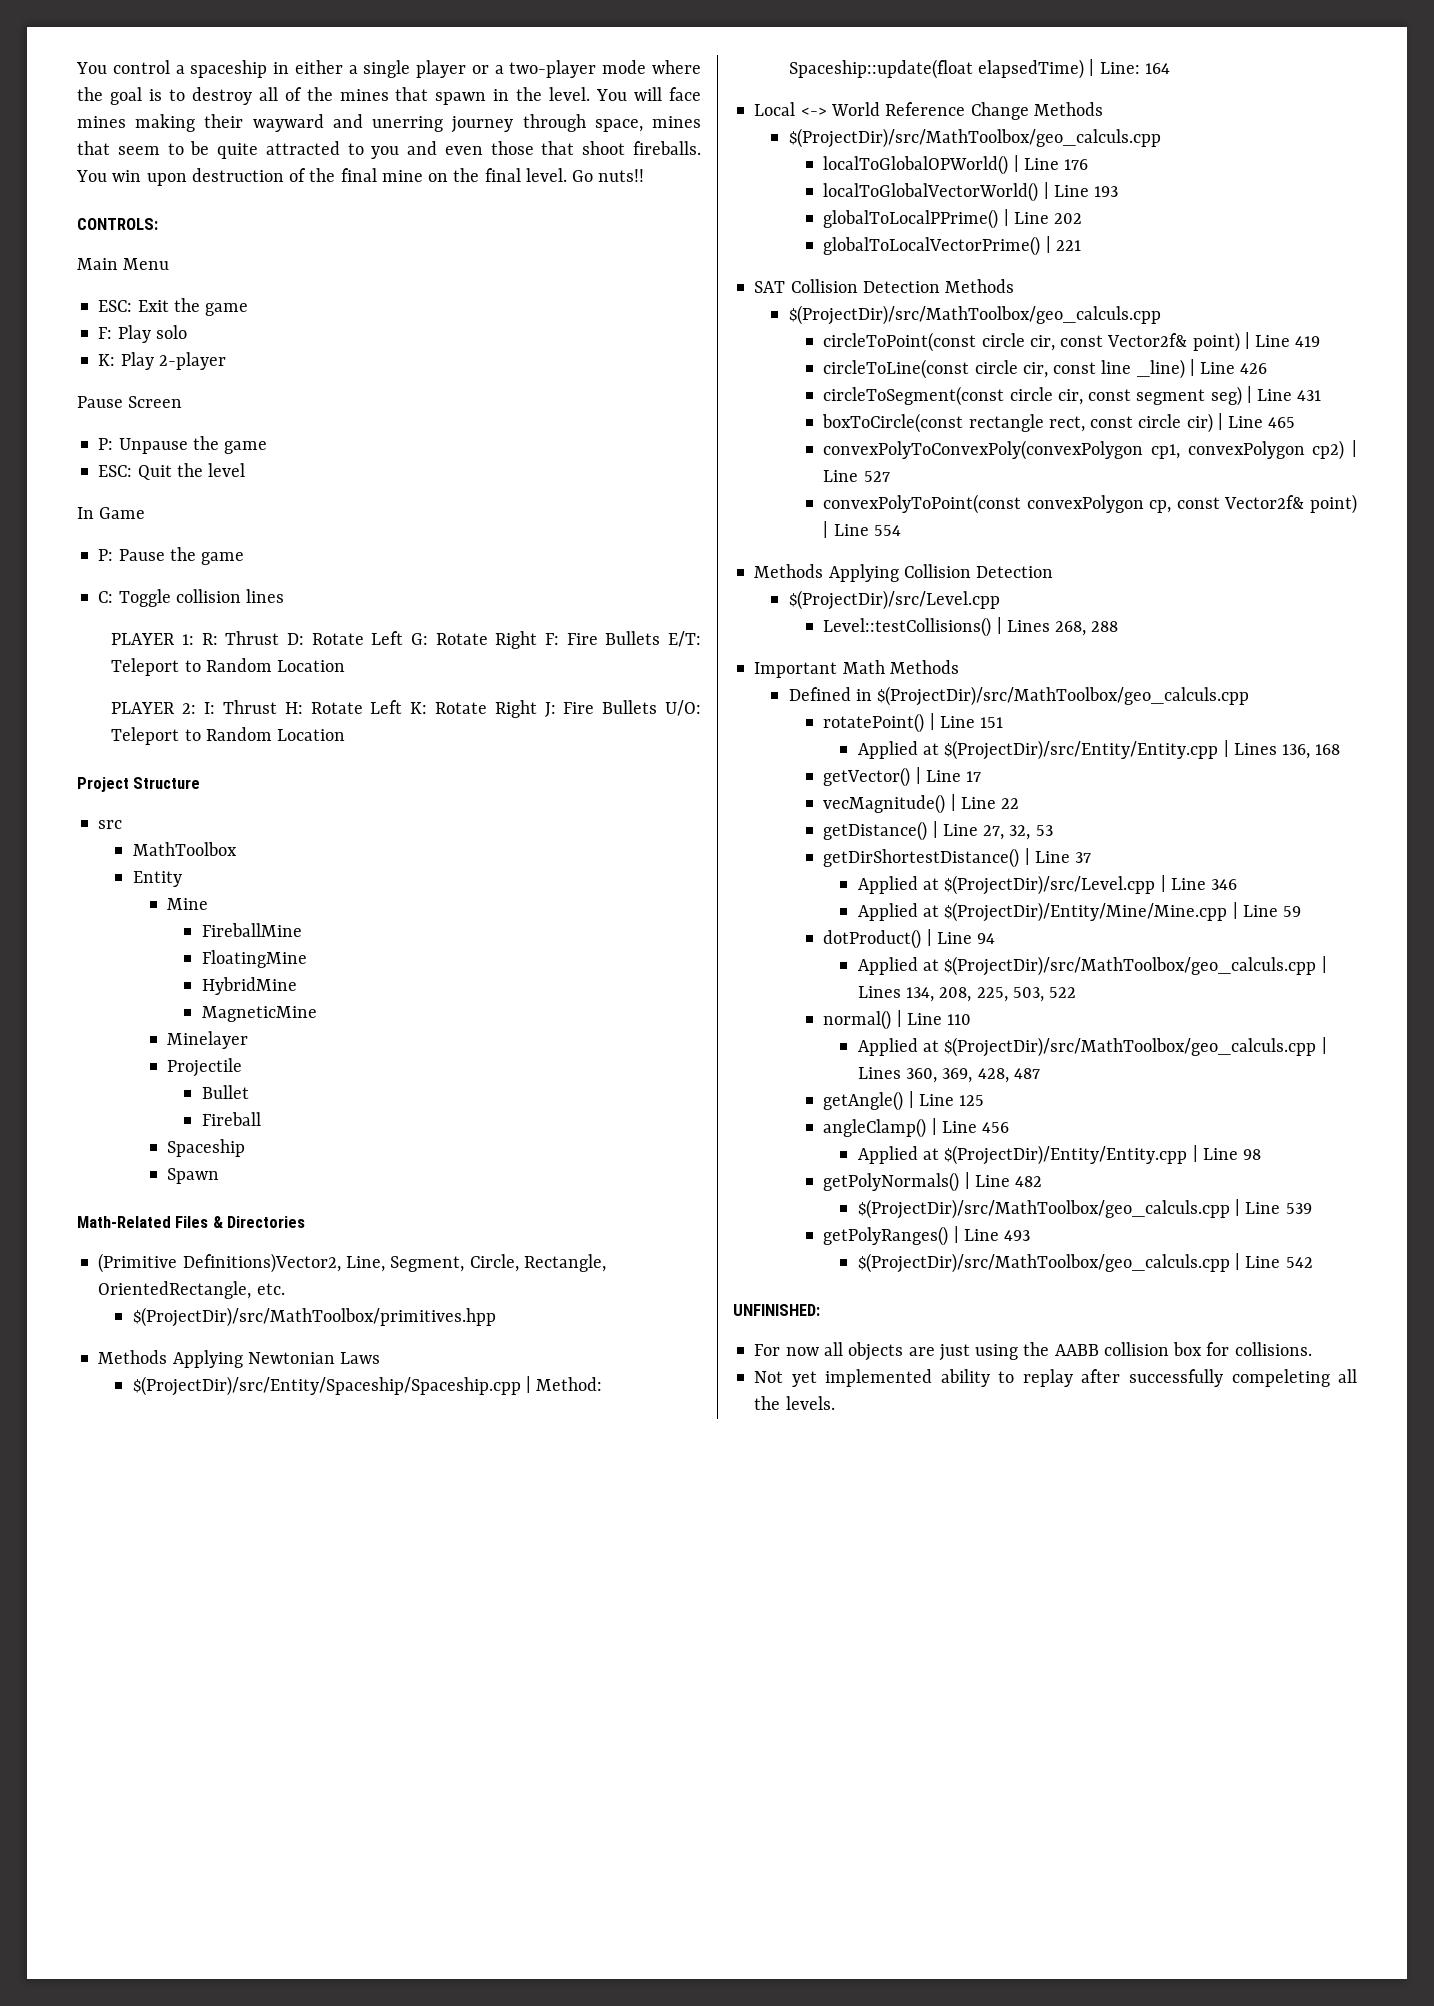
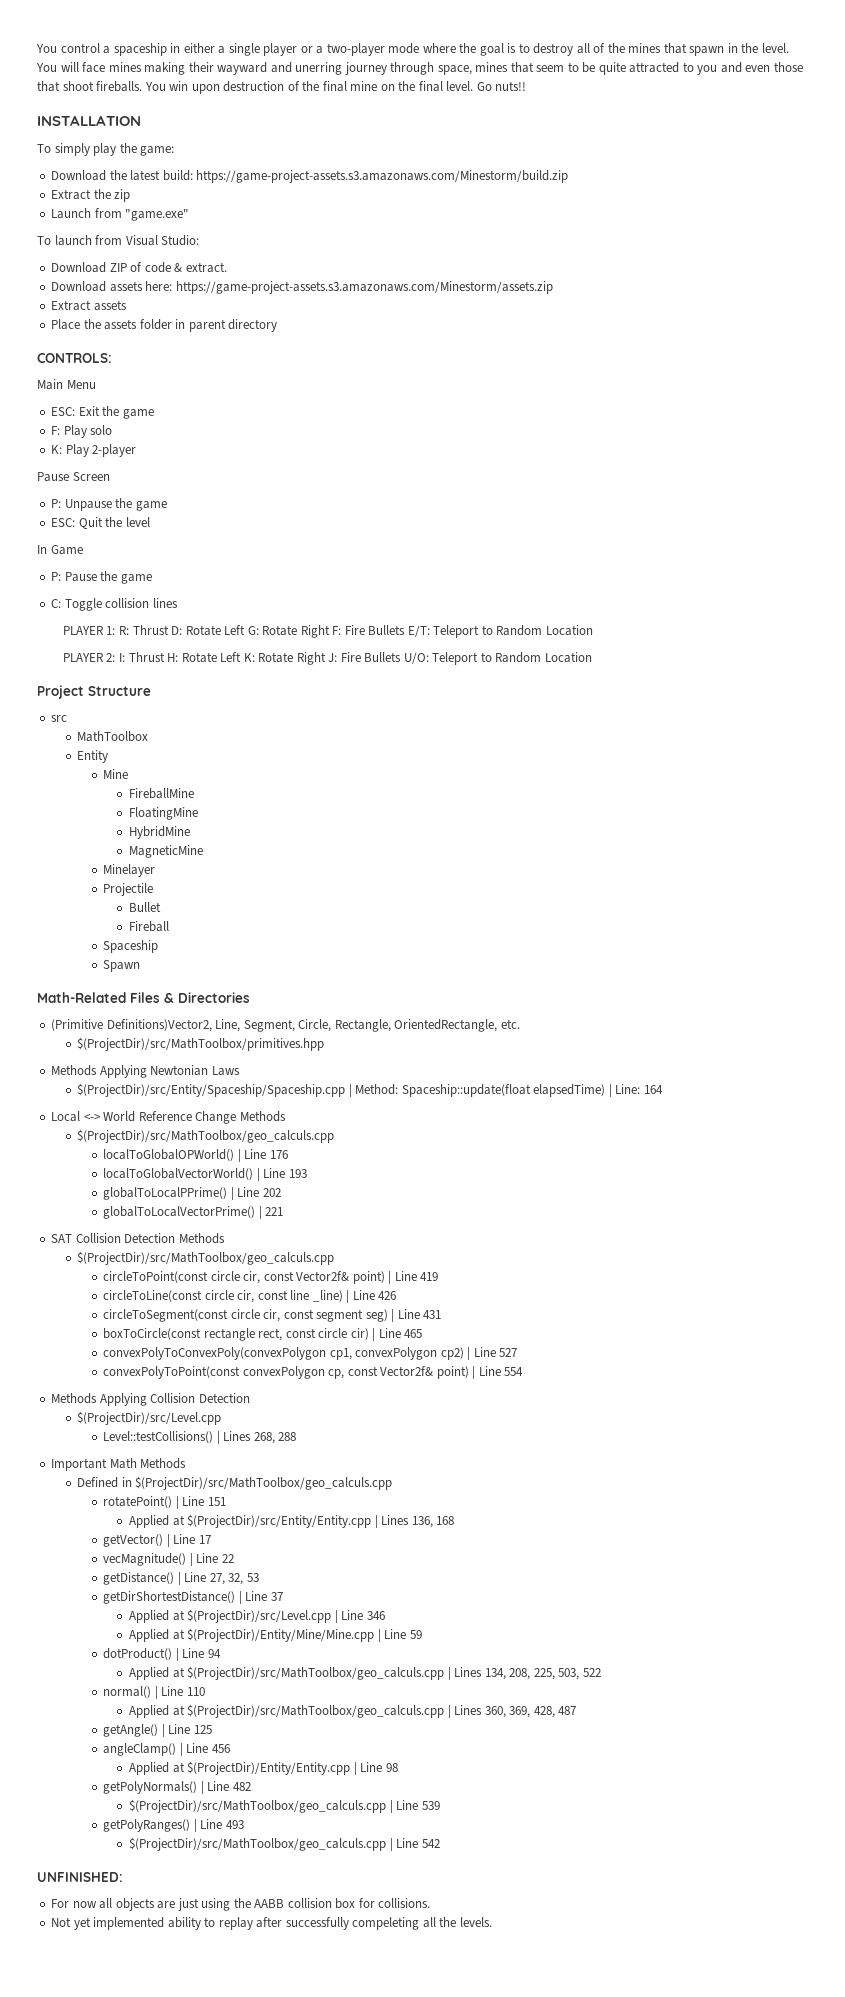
+ INSTALLATION
+ To simply play the game:
+ Download the latest build: https://game-project-assets.s3.amazonaws.com/Minestorm/build.zip
+ Extract the zip
+ Launch from "game.exe"
+ To launch from Visual Studio:
+ Download ZIP of code & extract.
+ Download assets here: https://game-project-assets.s3.amazonaws.com/Minestorm/assets.zip
+ Extract assets
+ Place the assets folder in parent directory

